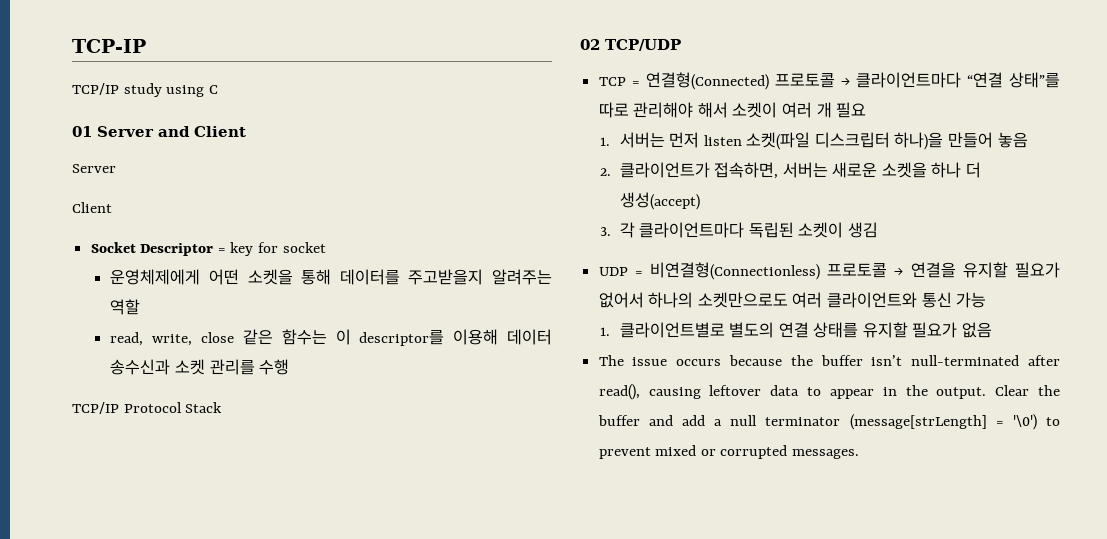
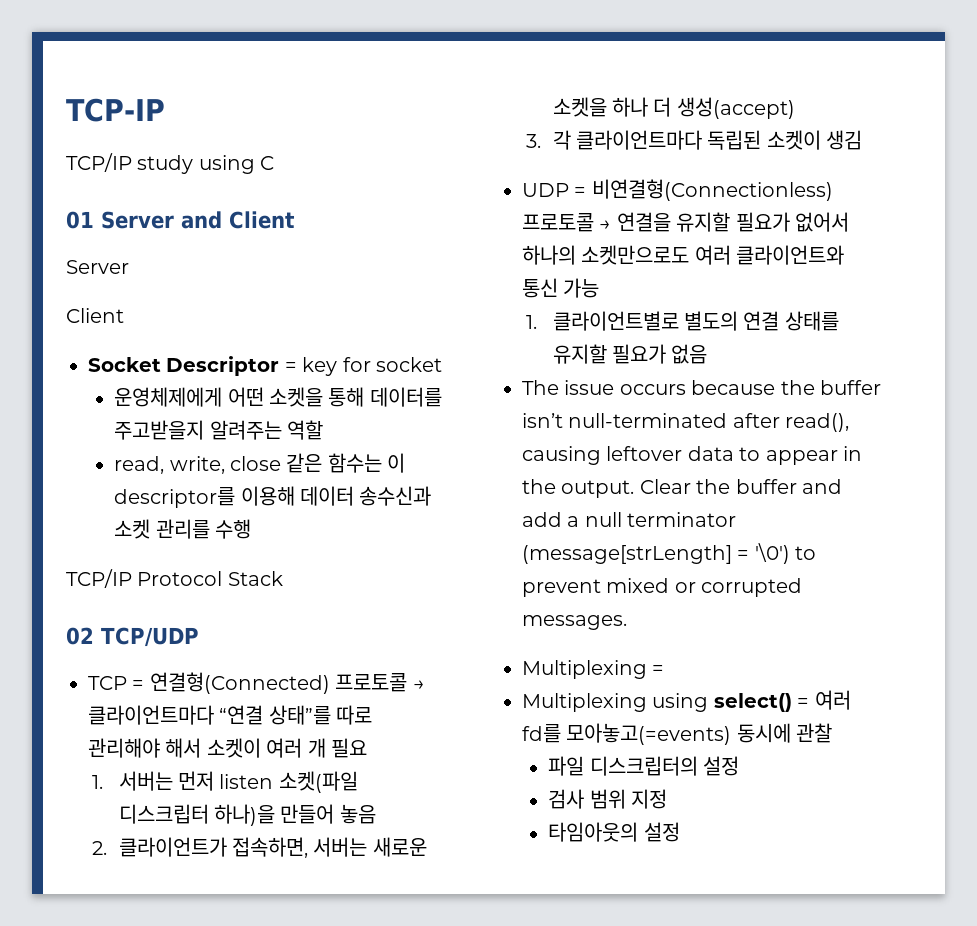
+ Multiplexing =
+ Multiplexing using select() = 여러 fd를 모아놓고(=events) 동시에 관찰
+ 파일 디스크립터의 설정
+ 검사 범위 지정
+ 타임아웃의 설정

